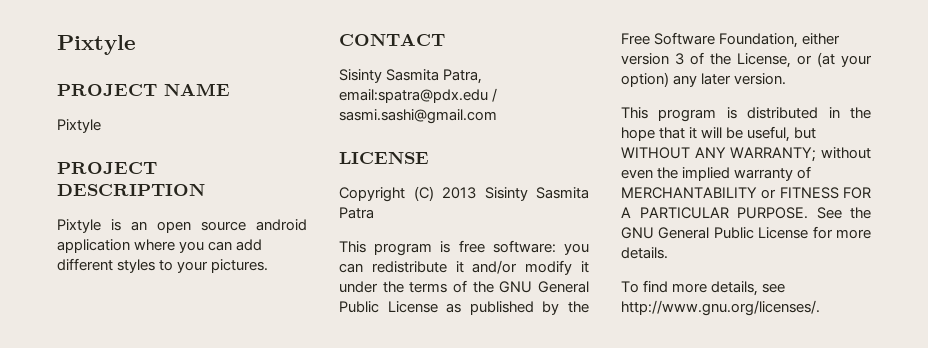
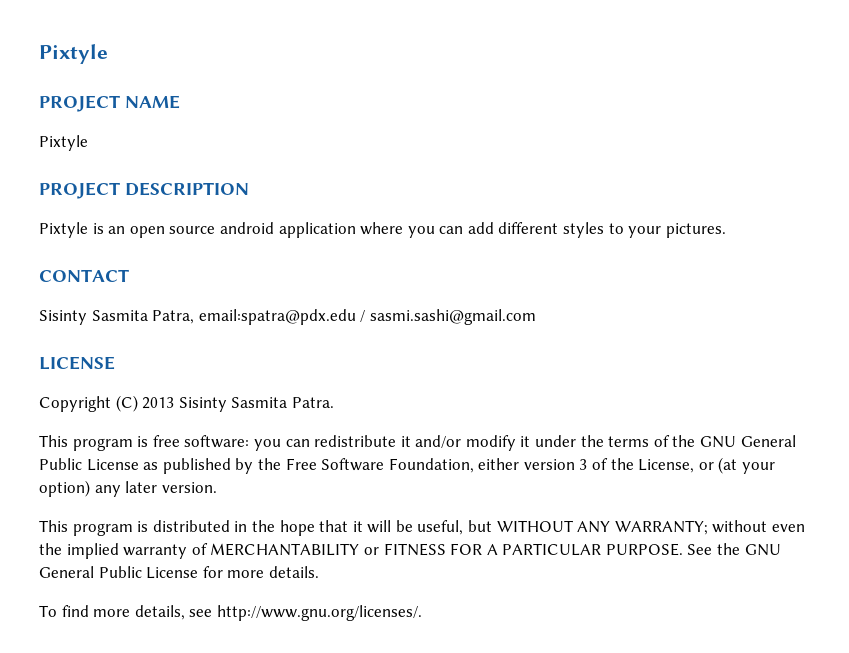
- Copyright (C) 2013 Sisinty Sasmita Patra
+ Copyright (C) 2013 Sisinty Sasmita Patra.

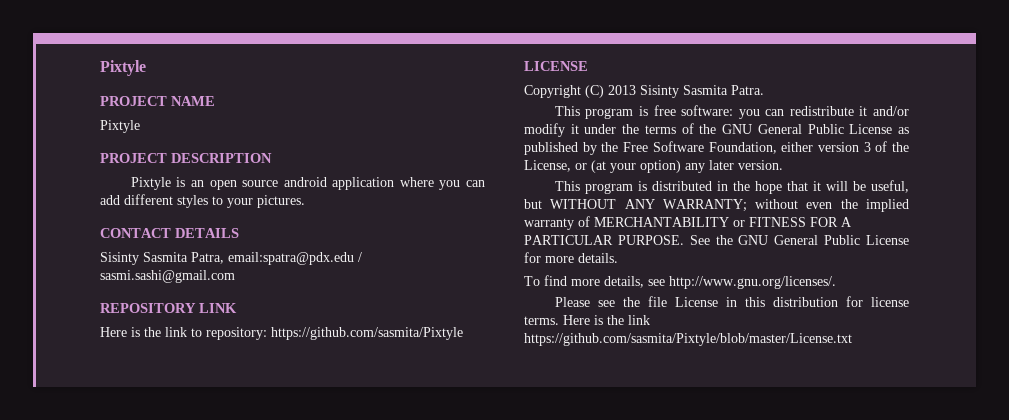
- CONTACT
+ CONTACT DETAILS
+ REPOSITORY LINK
+ Here is the link to repository: https://github.com/sasmita/Pixtyle
+ Please see the file License in this distribution for license terms. Here is the link https://github.com/sasmita/Pixtyle/blob/master/License.txt

